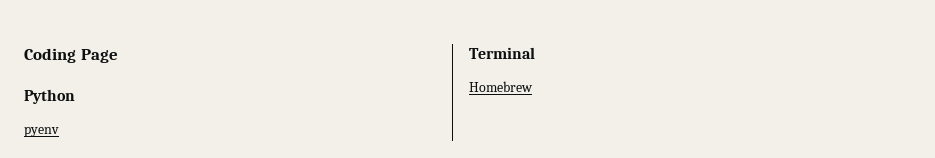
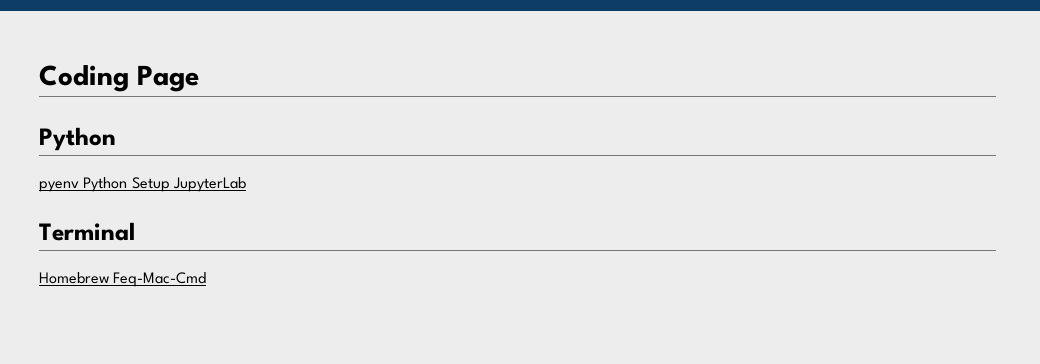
- pyenv
+ pyenv Python Setup JupyterLab
- Homebrew
+ Homebrew Feq-Mac-Cmd

